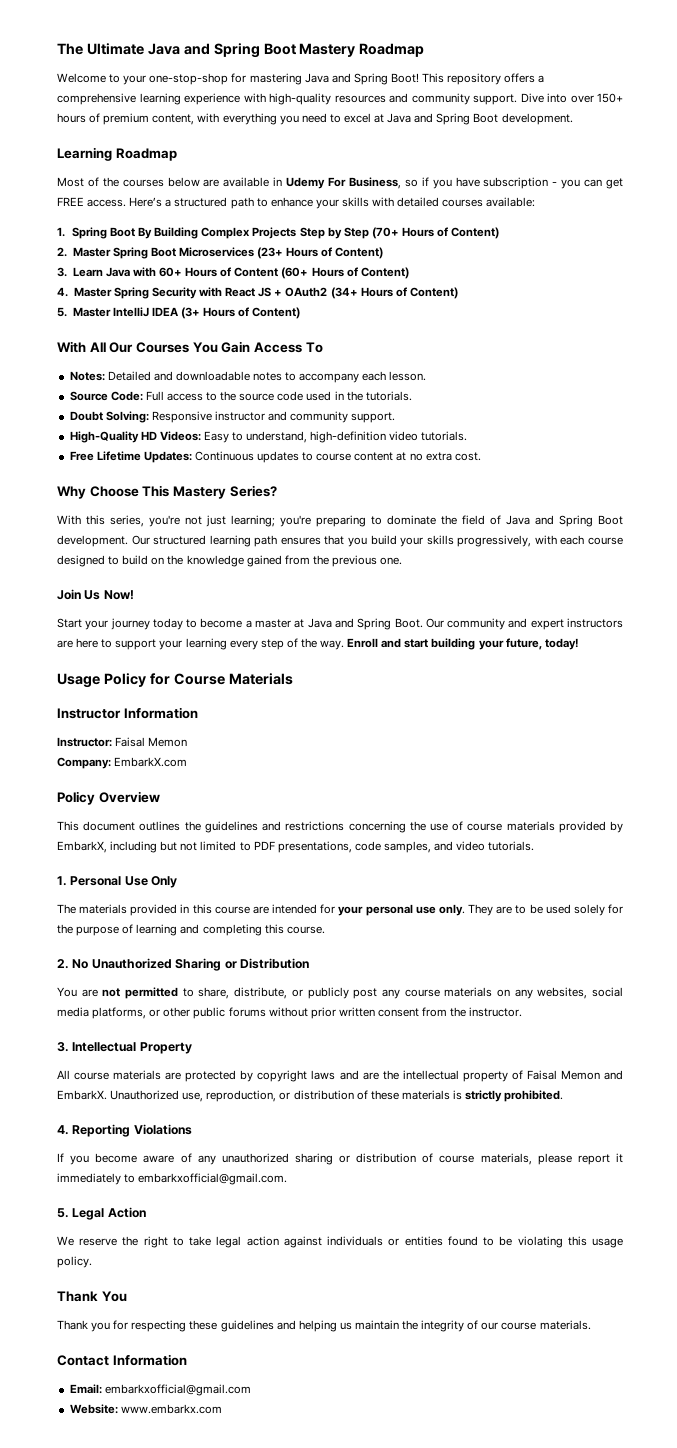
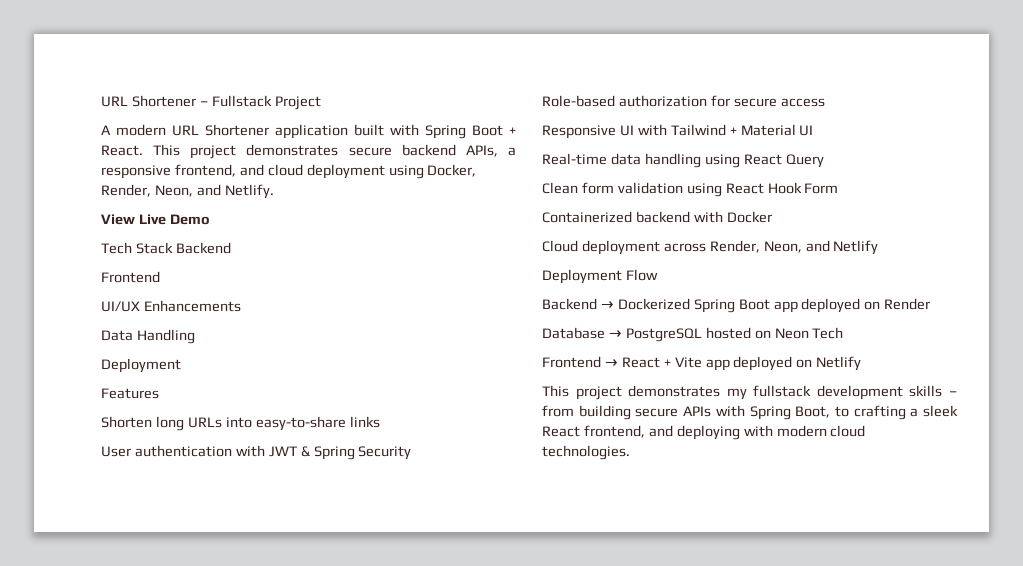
- The Ultimate Java and Spring Boot Mastery Roadmap
- Welcome to your one-stop-shop for mastering Java and Spring Boot! This repository offers a comprehensive learning experience with high-quality resources and community support. Dive into over 150+ hours of premium content, with everything you need to excel at Java and Spring Boot development.
- Learning Roadmap
- Most of the courses below are available in Udemy For Business, so if you have subscription - you can get FREE access. Here’s a structured path to enhance your skills with detailed courses available:
- 1. Spring Boot By Building Complex Projects Step by Step (70+ Hours of Content)
- 2. Master Spring Boot Microservices (23+ Hours of Content)
- 3. Learn Java with 60+ Hours of Content (60+ Hours of Content)
- 4. Master Spring Security with React JS + OAuth2 (34+ Hours of Content)
- 5. Master IntelliJ IDEA (3+ Hours of Content)
- With All Our Courses You Gain Access To
- Notes: Detailed and downloadable notes to accompany each lesson.
- Source Code: Full access to the source code used in the tutorials.
- Doubt Solving: Responsive instructor and community support.
- High-Quality HD Videos: Easy to understand, high-definition video tutorials.
- Free Lifetime Updates: Continuous updates to course content at no extra cost.
- Why Choose This Mastery Series?
- With this series, you're not just learning; you're preparing to dominate the field of Java and Spring Boot development. Our structured learning path ensures that you build your skills progressively, with each course designed to build on the knowledge gained from the previous one.
- Join Us Now!
- Start your journey today to become a master at Java and Spring Boot. Our community and expert instructors are here to support your learning every step of the way. Enroll and start building your future, today!
- Usage Policy for Course Materials
- Instructor Information
- Instructor: Faisal Memon
- Company: EmbarkX.com
- Policy Overview
- This document outlines the guidelines and restrictions concerning the use of course materials provided by EmbarkX, including but not limited to PDF presentations, code samples, and video tutorials.
- 1. Personal Use Only
- The materials provided in this course are intended for your personal use only. They are to be used solely for the purpose of learning and completing this course.
- 2. No Unauthorized Sharing or Distribution
- You are not permitted to share, distribute, or publicly post any course materials on any websites, social media platforms, or other public forums without prior written consent from the instructor.
- 3. Intellectual Property
- All course materials are protected by copyright laws and are the intellectual property of Faisal Memon and EmbarkX. Unauthorized use, reproduction, or distribution of these materials is strictly prohibited.
- 4. Reporting Violations
- If you become aware of any unauthorized sharing or distribution of course materials, please report it immediately to embarkxofficial@gmail.com.
- 5. Legal Action
- We reserve the right to take legal action against individuals or entities found to be violating this usage policy.
- Thank You
- Thank you for respecting these guidelines and helping us maintain the integrity of our course materials.
- Contact Information
- Email: embarkxofficial@gmail.com
- Website: www.embarkx.com
+ URL Shortener – Fullstack Project
+ A modern URL Shortener application built with Spring Boot + React. This project demonstrates secure backend APIs, a responsive frontend, and cloud deployment using Docker, Render, Neon, and Netlify.
+ View Live Demo
+ Tech Stack Backend
+ Frontend
+ UI/UX Enhancements
+ Data Handling
+ Deployment
+ Features
+ Shorten long URLs into easy-to-share links
+ User authentication with JWT & Spring Security
+ Role-based authorization for secure access
+ Responsive UI with Tailwind + Material UI
+ Real-time data handling using React Query
+ Clean form validation using React Hook Form
+ Containerized backend with Docker
+ Cloud deployment across Render, Neon, and Netlify
+ Deployment Flow
+ Backend → Dockerized Spring Boot app deployed on Render
+ Database → PostgreSQL hosted on Neon Tech
+ Frontend → React + Vite app deployed on Netlify
+ This project demonstrates my fullstack development skills – from building secure APIs with Spring Boot, to crafting a sleek React frontend, and deploying with modern cloud technologies.

